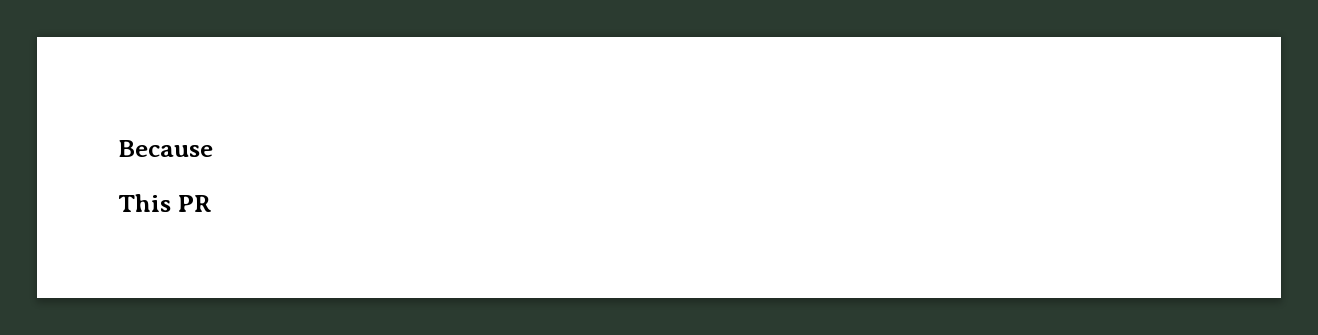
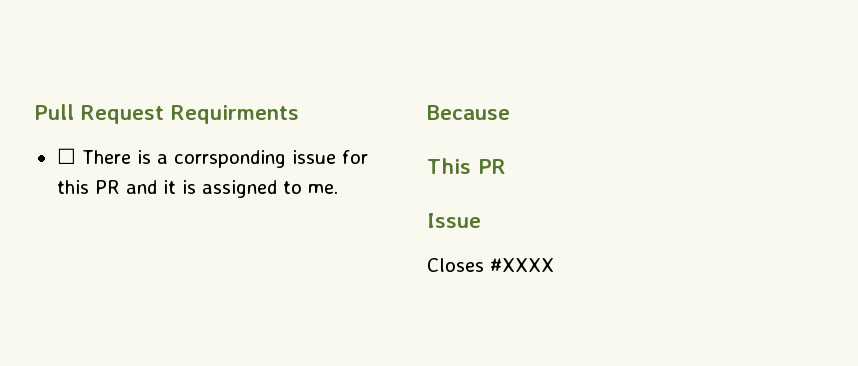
+ Pull Request Requirments
+ ☐ There is a corrsponding issue for this PR and it is assigned to me.
+ Issue
+ Closes #XXXX

